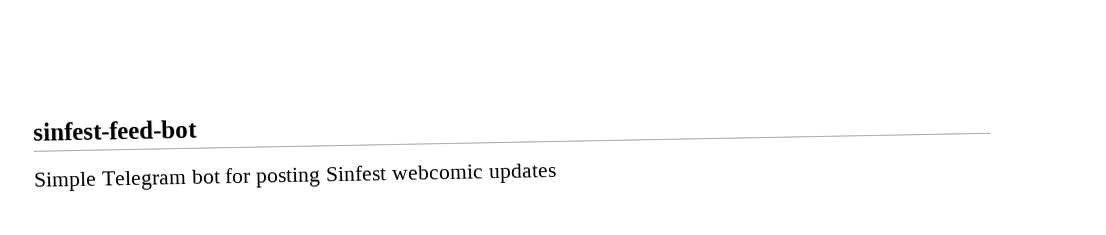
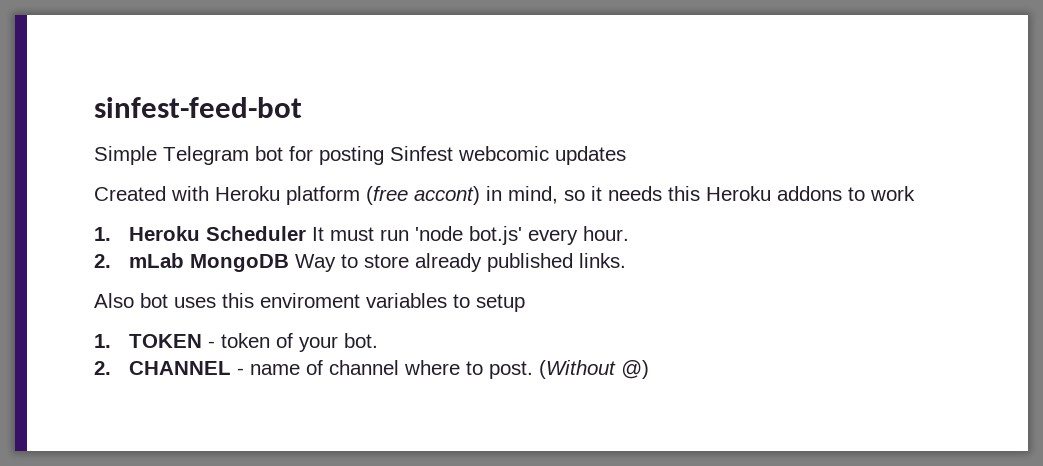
+ Created with Heroku platform (free accont) in mind, so it needs this Heroku addons to work
+ 1. Heroku Scheduler It must run 'node bot.js' every hour.
+ 2. mLab MongoDB Way to store already published links.
+ Also bot uses this enviroment variables to setup
+ 1. TOKEN - token of your bot.
+ 2. CHANNEL - name of channel where to post. (Without @)

